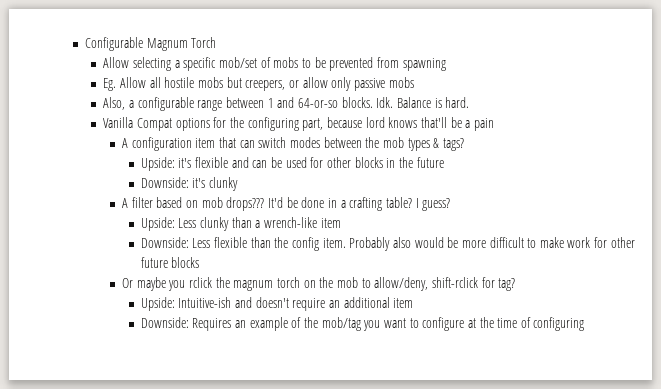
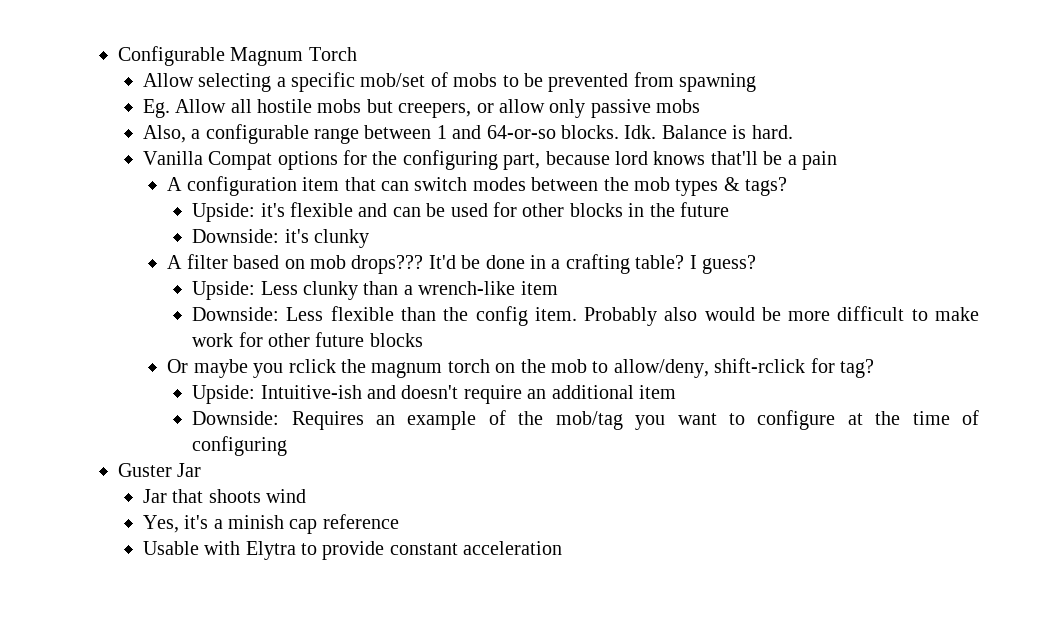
+ Guster Jar
+ Jar that shoots wind
+ Yes, it's a minish cap reference
+ Usable with Elytra to provide constant acceleration

